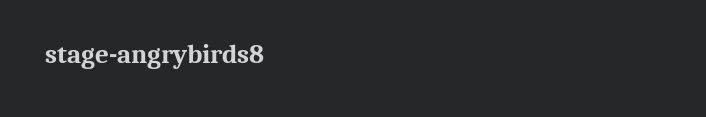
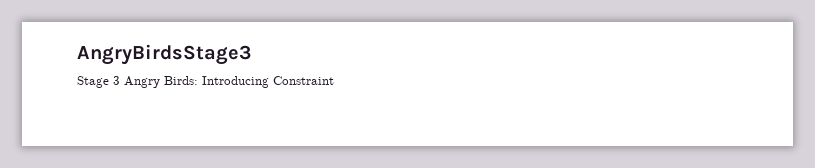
- stage-angrybirds8
+ AngryBirdsStage3
+ Stage 3 Angry Birds: Introducing Constraint

